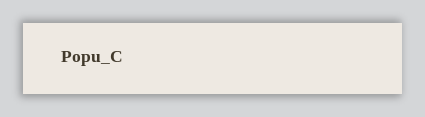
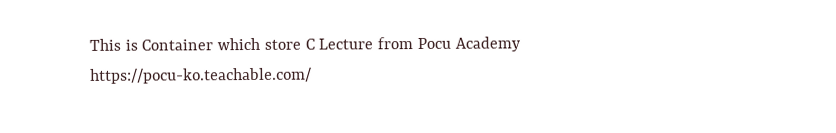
- Popu_C
+ This is Container which store C Lecture from Pocu Academy
+ https://pocu-ko.teachable.com/

